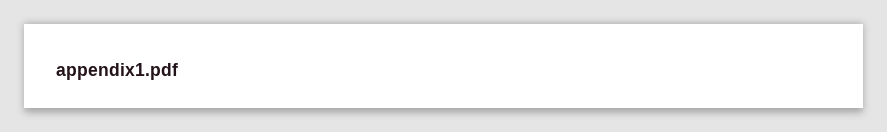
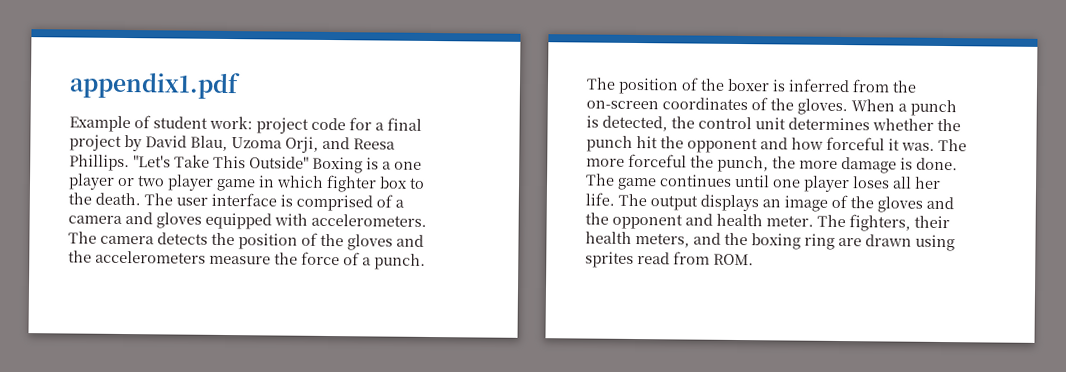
+ Example of student work: project code for a final project by David Blau, Uzoma Orji, and Reesa Phillips. "Let's Take This Outside" Boxing is a one player or two player game in which fighter box to the death. The user interface is comprised of a camera and gloves equipped with accelerometers. The camera detects the position of the gloves and the accelerometers measure the force of a punch. The position of the boxer is inferred from the on-screen coordinates of the gloves. When a punch is detected, the control unit determines whether the punch hit the opponent and how forceful it was. The more forceful the punch, the more damage is done. The game continues until one player loses all her life. The output displays an image of the gloves and the opponent and health meter. The fighters, their health meters, and the boxing ring are drawn using sprites read from ROM.

